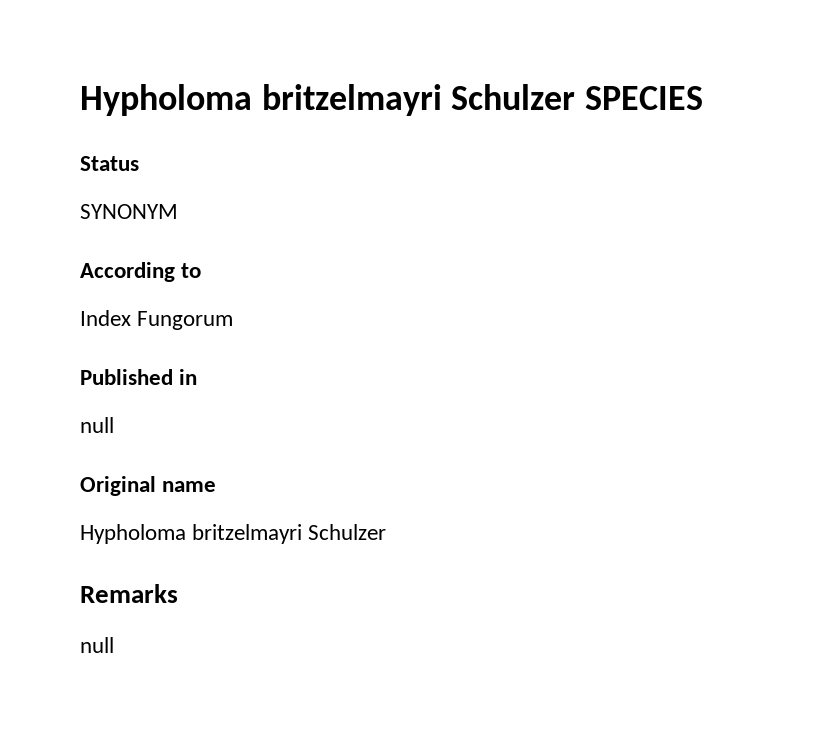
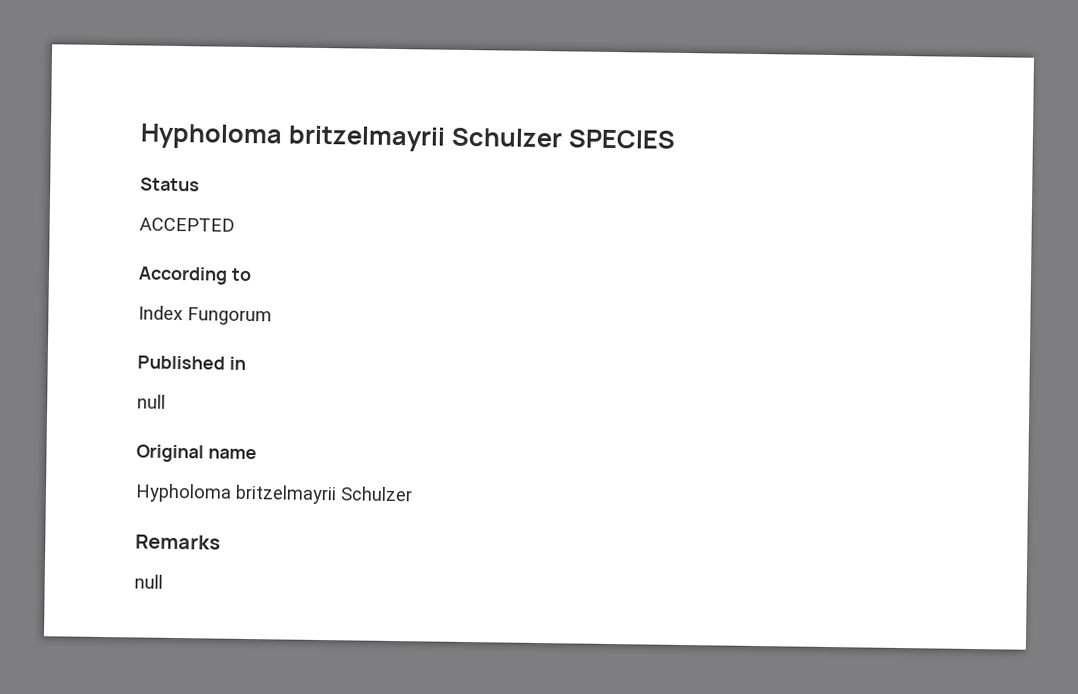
- Hypholoma britzelmayri Schulzer SPECIES
+ Hypholoma britzelmayrii Schulzer SPECIES
- SYNONYM
+ ACCEPTED
  Original name
- Hypholoma britzelmayri Schulzer
+ Hypholoma britzelmayrii Schulzer

